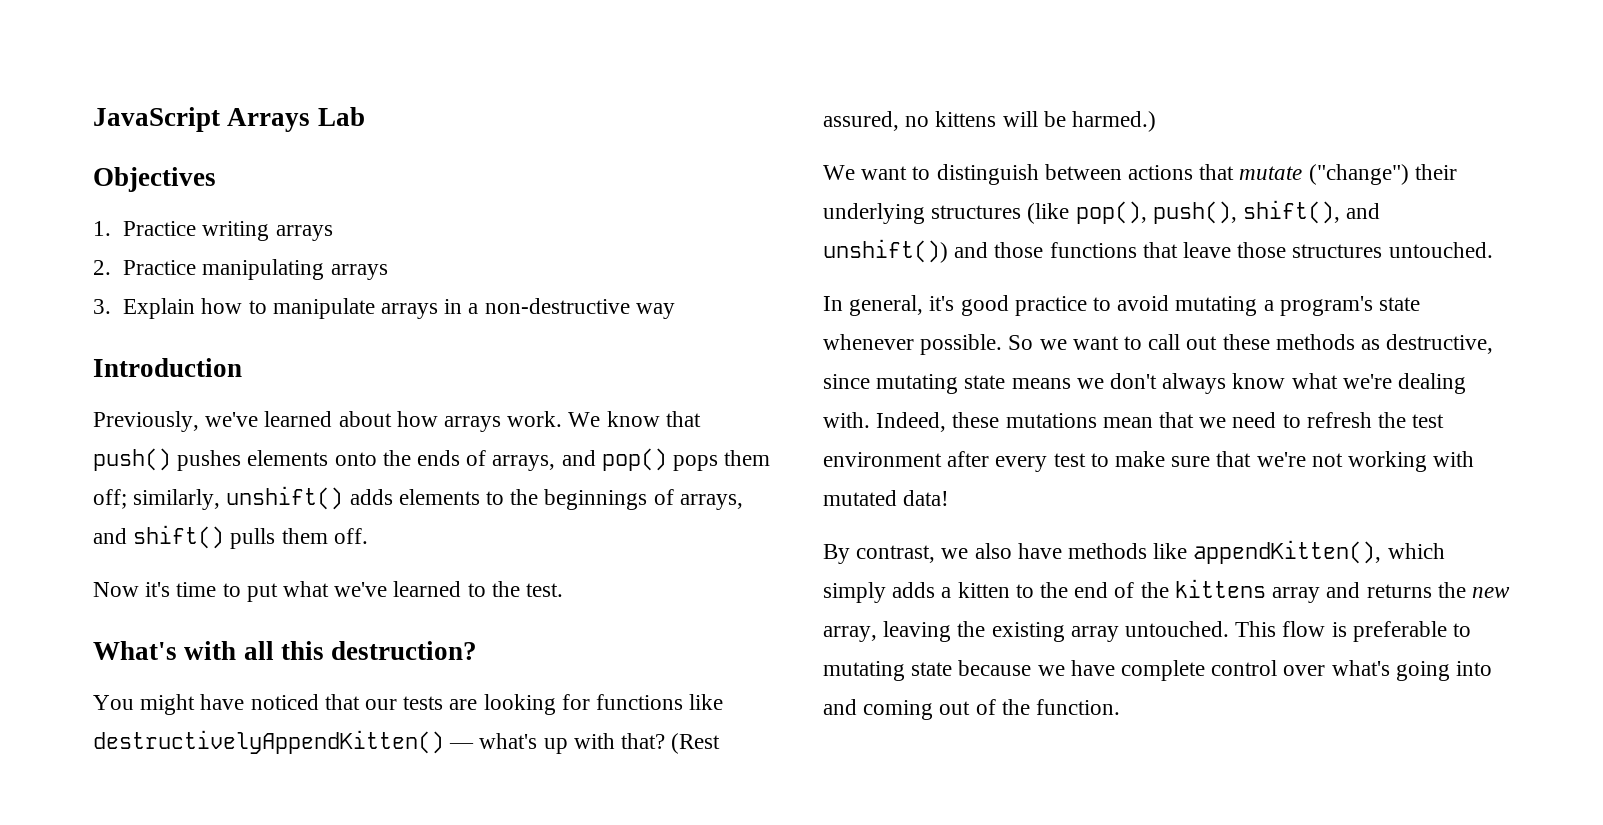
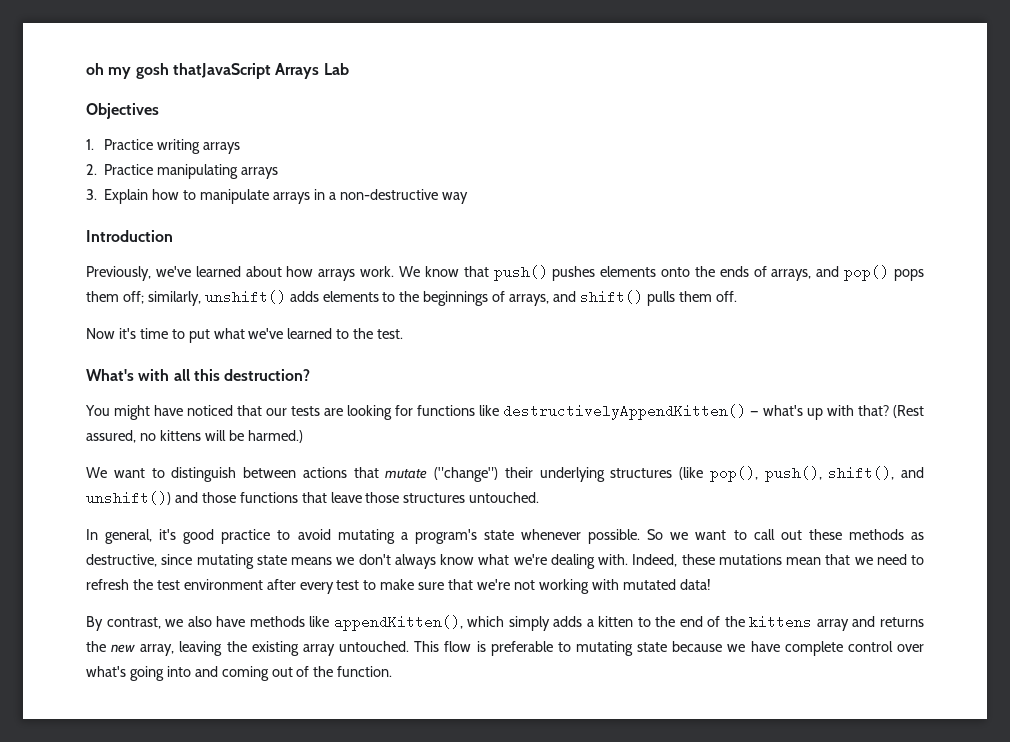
- JavaScript Arrays Lab
+ oh my gosh thatJavaScript Arrays Lab

